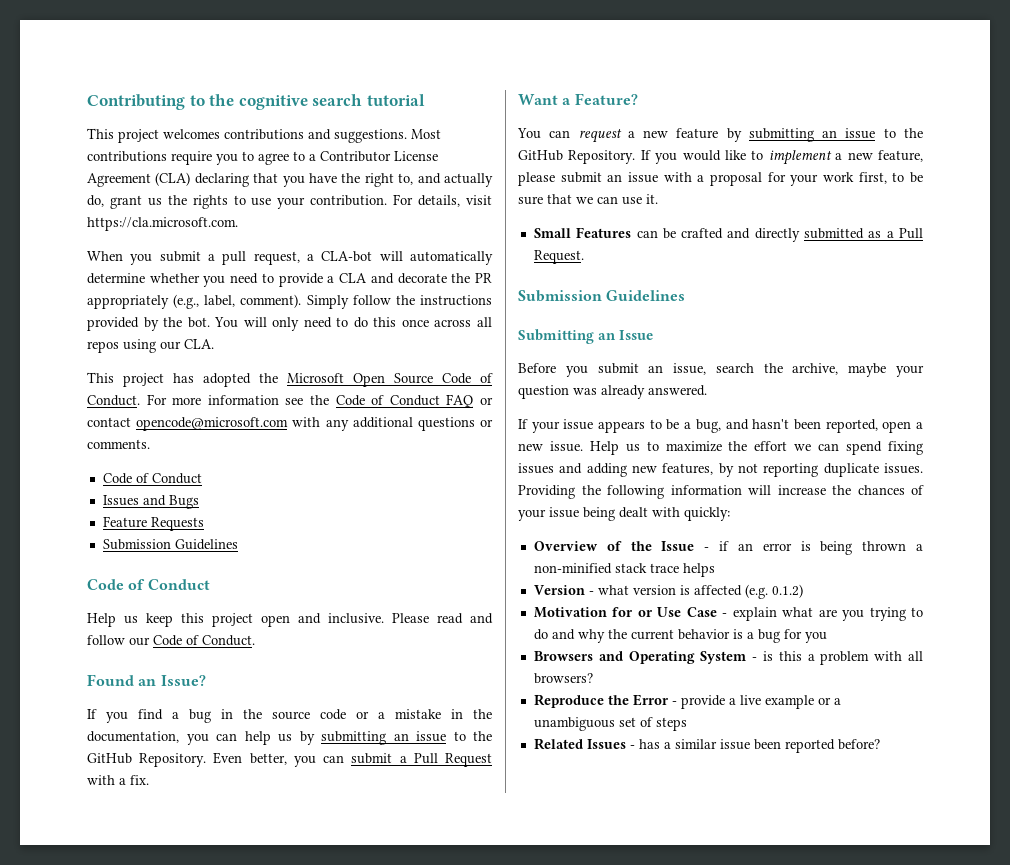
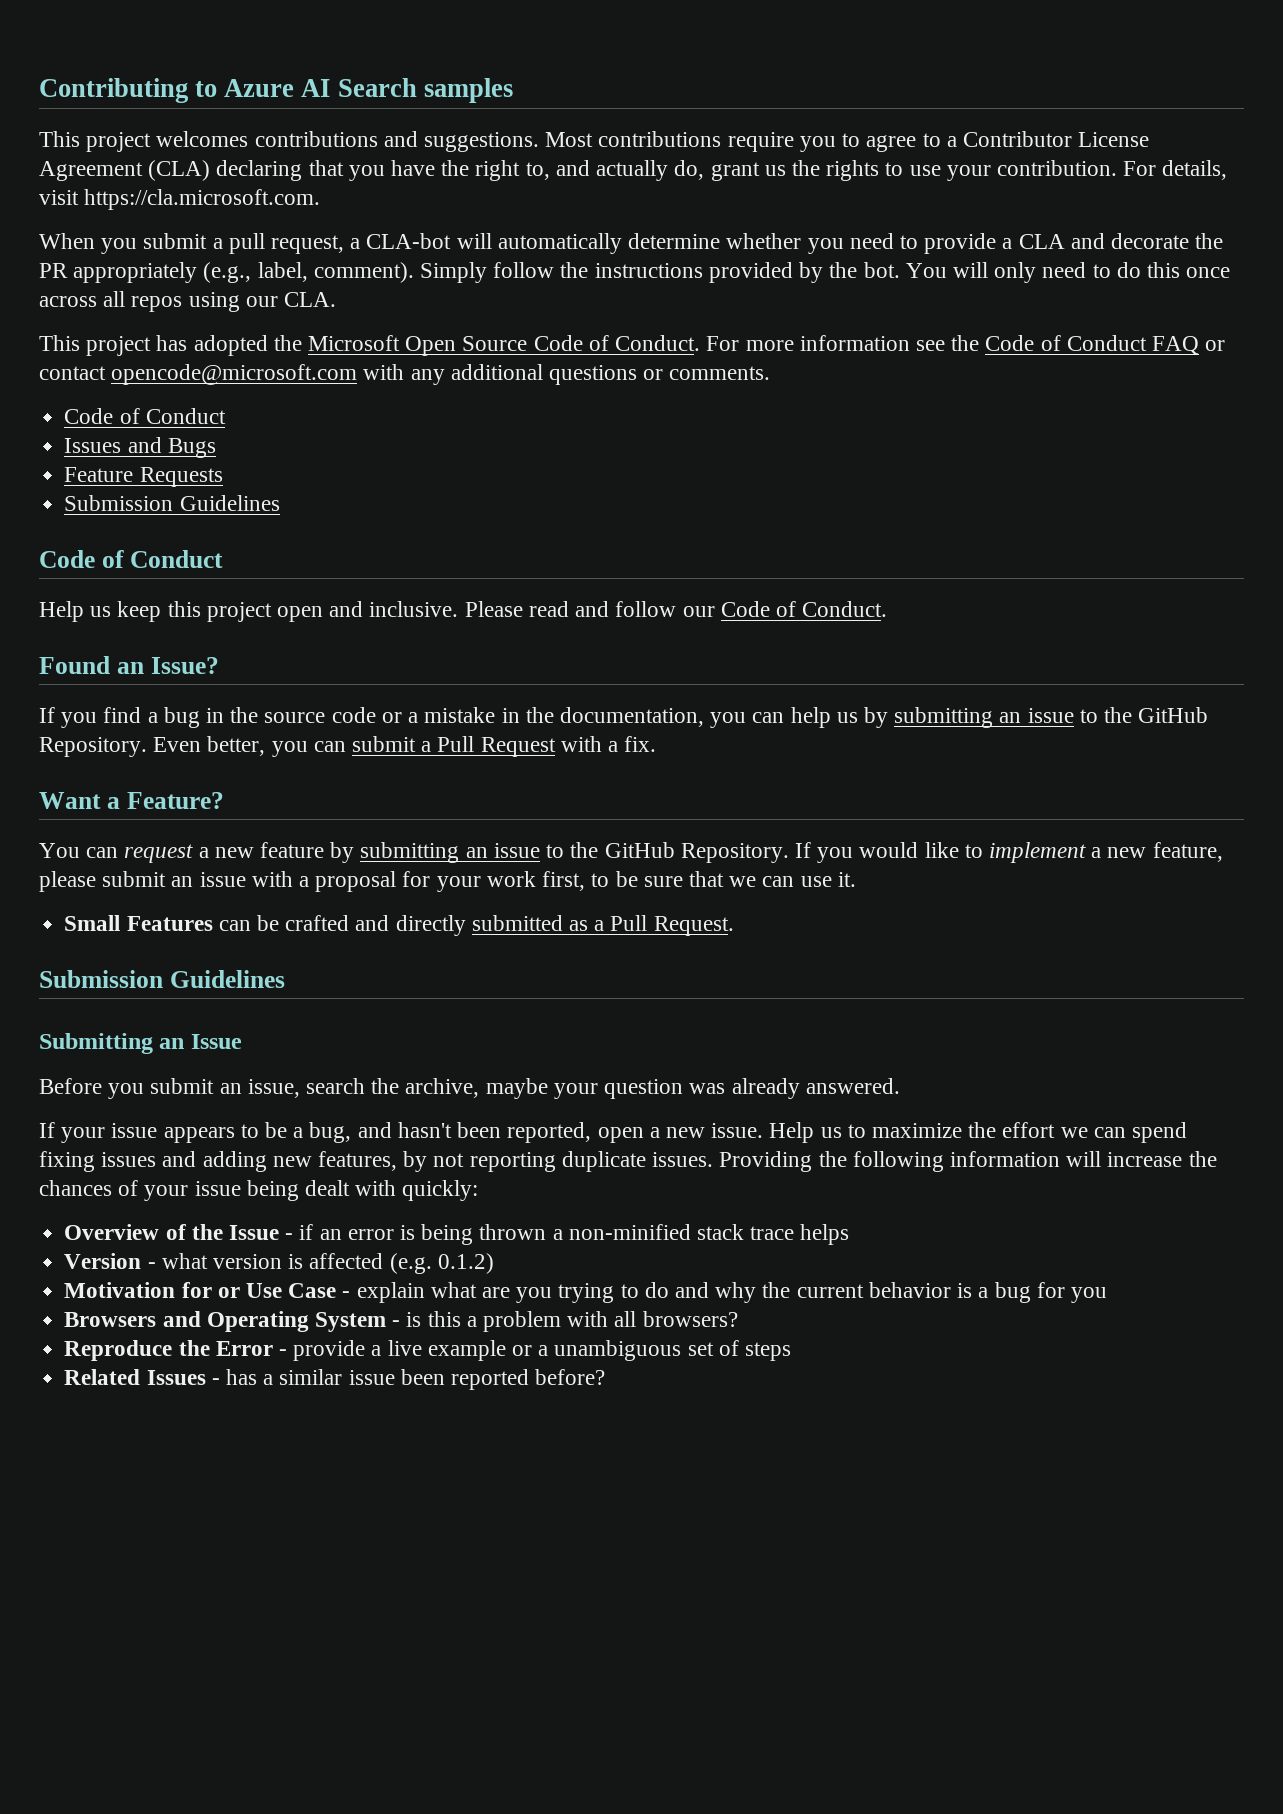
- Contributing to the cognitive search tutorial
+ Contributing to Azure AI Search samples

